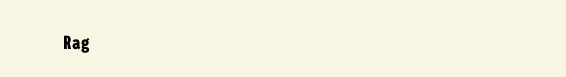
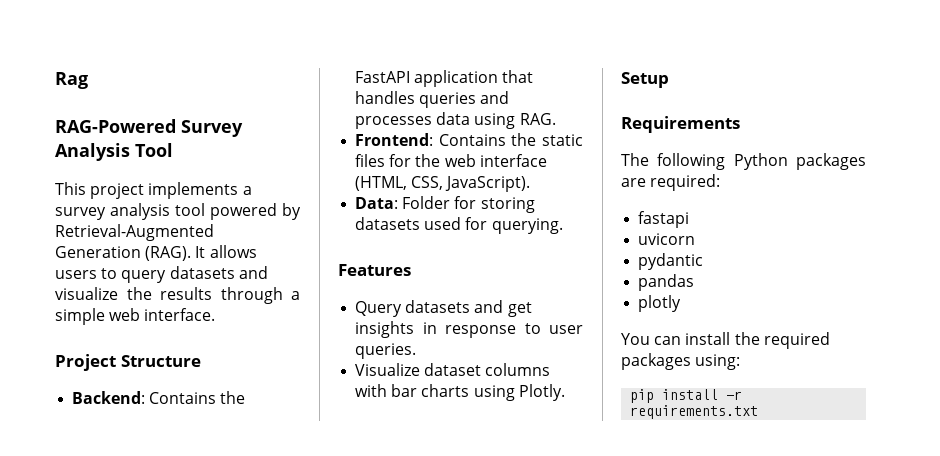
+ RAG-Powered Survey Analysis Tool
+ This project implements a survey analysis tool powered by Retrieval-Augmented Generation (RAG). It allows users to query datasets and visualize the results through a simple web interface.
+ Project Structure
+ Backend: Contains the FastAPI application that handles queries and processes data using RAG.
+ Frontend: Contains the static files for the web interface (HTML, CSS, JavaScript).
+ Data: Folder for storing datasets used for querying.
+ Features
+ Query datasets and get insights in response to user queries.
+ Visualize dataset columns with bar charts using Plotly.
+ Setup
+ Requirements
+ The following Python packages are required:
+ fastapi
+ uvicorn
+ pydantic
+ pandas
+ plotly
+ You can install the required packages using:
+ pip install -r requirements.txt

